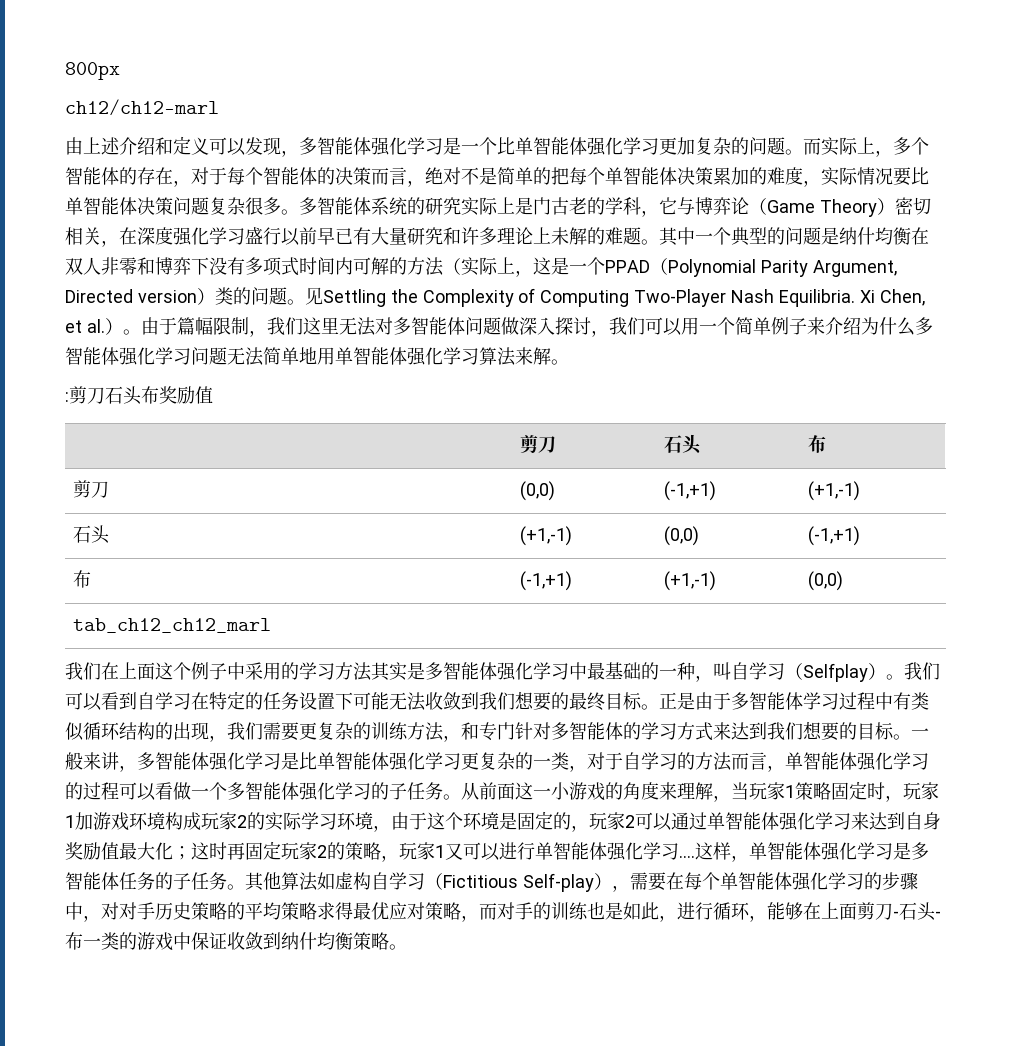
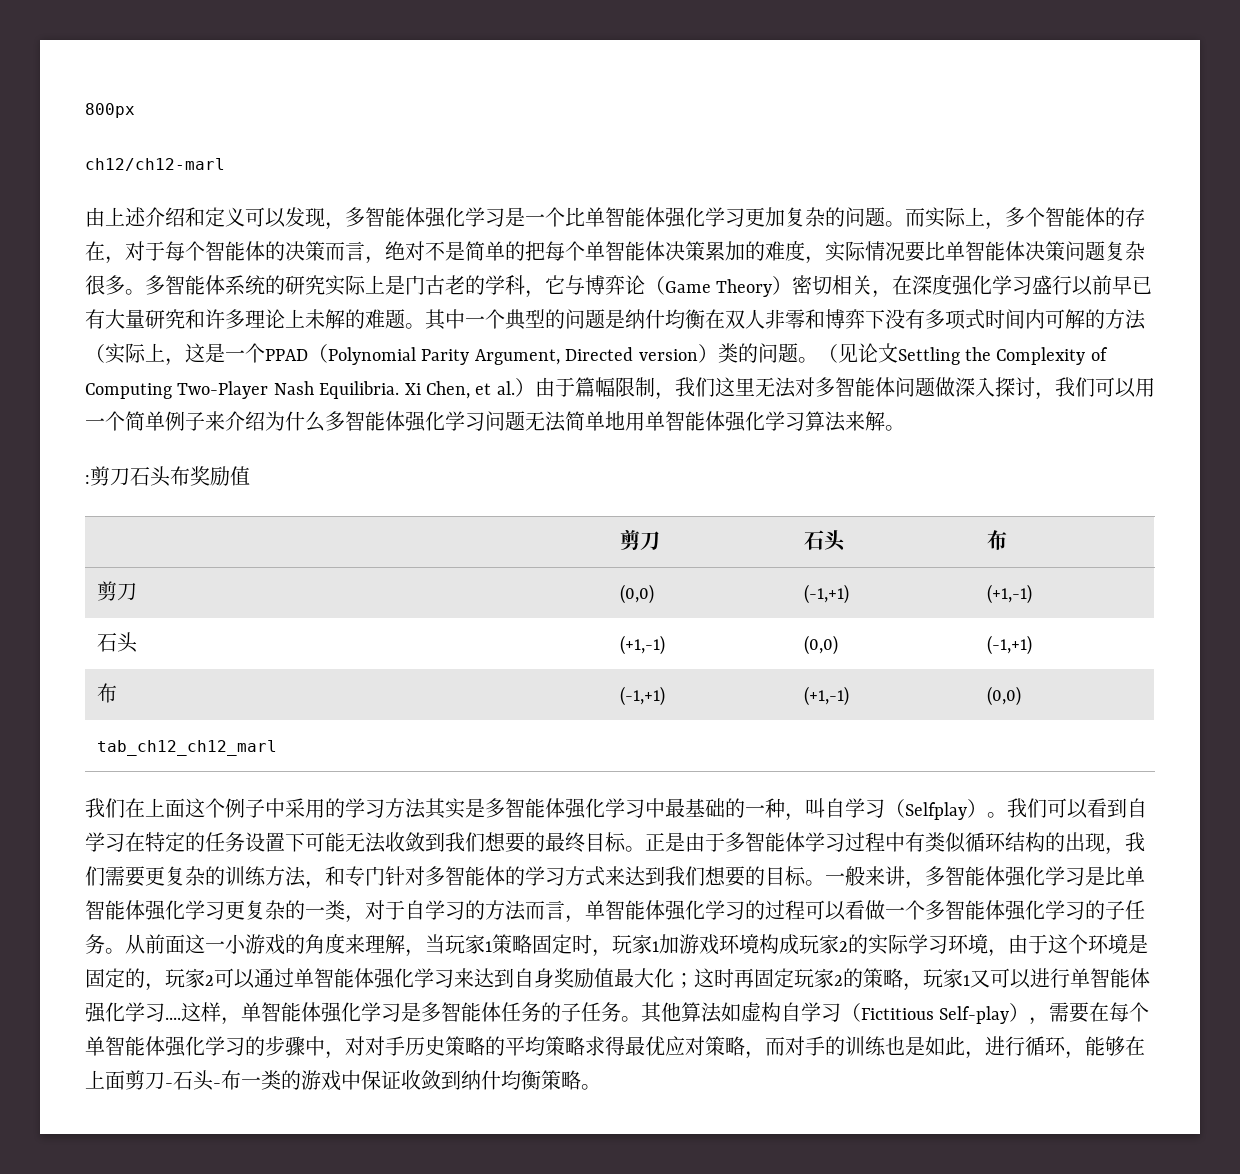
- 见Settling the Complexity of Computing Two-Player Nash Equilibria.
+ （见论文Settling the Complexity of Computing Two-Player Nash Equilibria.
- Xi Chen, et al.）。由于篇幅限制，我们这里无法对多智能体问题做深入探讨，我们可以用一个简单例子来介绍为什么多智能体强化学习问题无法简单地用单智能体强化学习算法来解。
+ Xi Chen, et al.）由于篇幅限制，我们这里无法对多智能体问题做深入探讨，我们可以用一个简单例子来介绍为什么多智能体强化学习问题无法简单地用单智能体强化学习算法来解。

